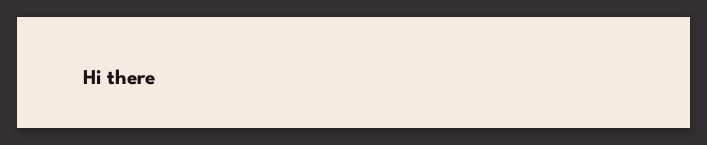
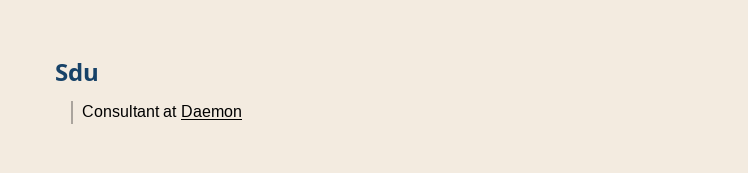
- Hi there
+ Sdu
+ Consultant at Daemon

